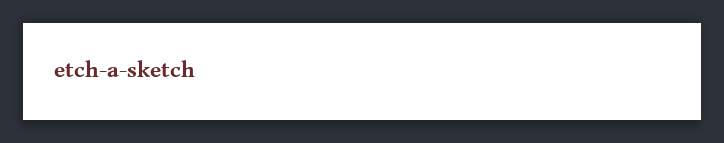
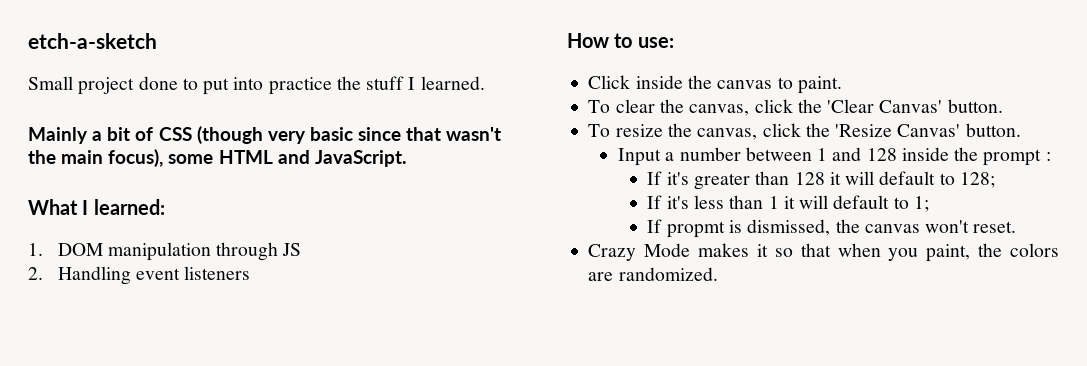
+ Small project done to put into practice the stuff I learned.
+ Mainly a bit of CSS (though very basic since that wasn't the main focus), some HTML and JavaScript.
+ What I learned:
+ 1. DOM manipulation through JS
+ 2. Handling event listeners
+ How to use:
+ Click inside the canvas to paint.
+ To clear the canvas, click the 'Clear Canvas' button.
+ To resize the canvas, click the 'Resize Canvas' button.
+ Input a number between 1 and 128 inside the prompt :
+ If it's greater than 128 it will default to 128;
+ If it's less than 1 it will default to 1;
+ If propmt is dismissed, the canvas won't reset.
+ Crazy Mode makes it so that when you paint, the colors are randomized.

